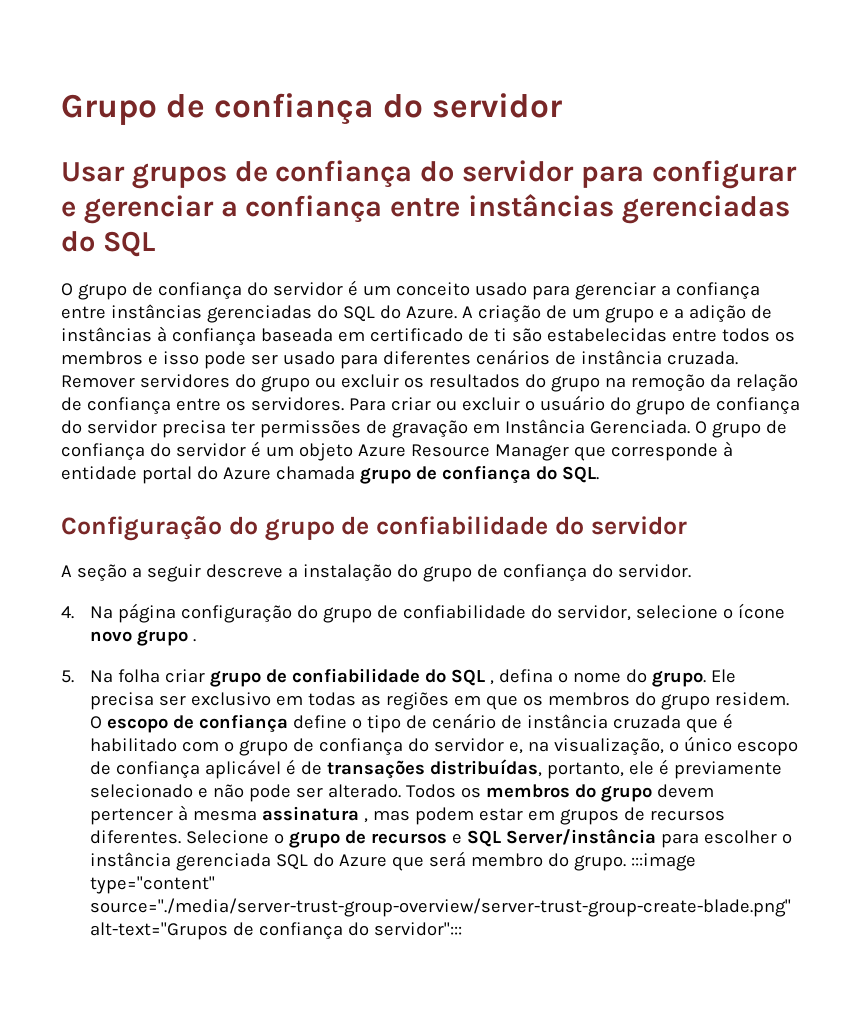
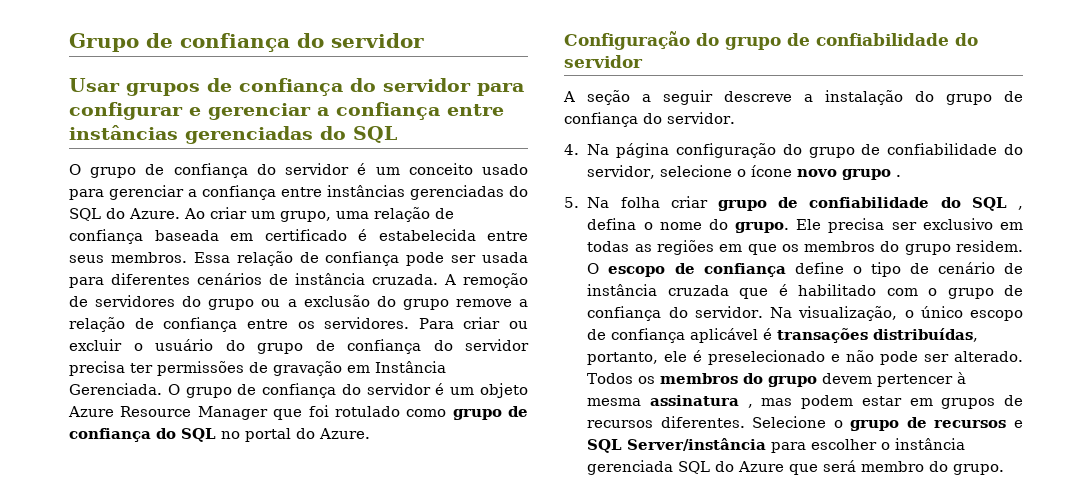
- A criação de um grupo e a adição de instâncias à confiança baseada em certificado de ti são estabelecidas entre todos os membros e isso pode ser usado para diferentes cenários de instância cruzada.
+ Ao criar um grupo, uma relação de confiança baseada em certificado é estabelecida entre seus membros. Essa relação de confiança pode ser usada para diferentes cenários de instância cruzada.
- Remover servidores do grupo ou excluir os resultados do grupo na remoção da relação de confiança entre os servidores.
+ A remoção de servidores do grupo ou a exclusão do grupo remove a relação de confiança entre os servidores.
- O grupo de confiança do servidor é um objeto Azure Resource Manager que corresponde à entidade portal do Azure chamada grupo de confiança do SQL.
+ O grupo de confiança do servidor é um objeto Azure Resource Manager que foi rotulado como grupo de confiança do SQL no portal do Azure.
- O escopo de confiança define o tipo de cenário de instância cruzada que é habilitado com o grupo de confiança do servidor e, na visualização, o único escopo de confiança aplicável é de transações distribuídas, portanto, ele é previamente selecionado e não pode ser alterado.
+ O escopo de confiança define o tipo de cenário de instância cruzada que é habilitado com o grupo de confiança do servidor. Na visualização, o único escopo de confiança aplicável é transações distribuídas, portanto, ele é preselecionado e não pode ser alterado.
- Selecione o grupo de recursos e SQL Server/instância para escolher o instância gerenciada SQL do Azure que será membro do grupo. :::image type="content" source="./media/server-trust-group-overview/server-trust-group-create-blade.png" alt-text="Grupos de confiança do servidor":::
+ Selecione o grupo de recursos e SQL Server/instância para escolher o instância gerenciada SQL do Azure que será membro do grupo.

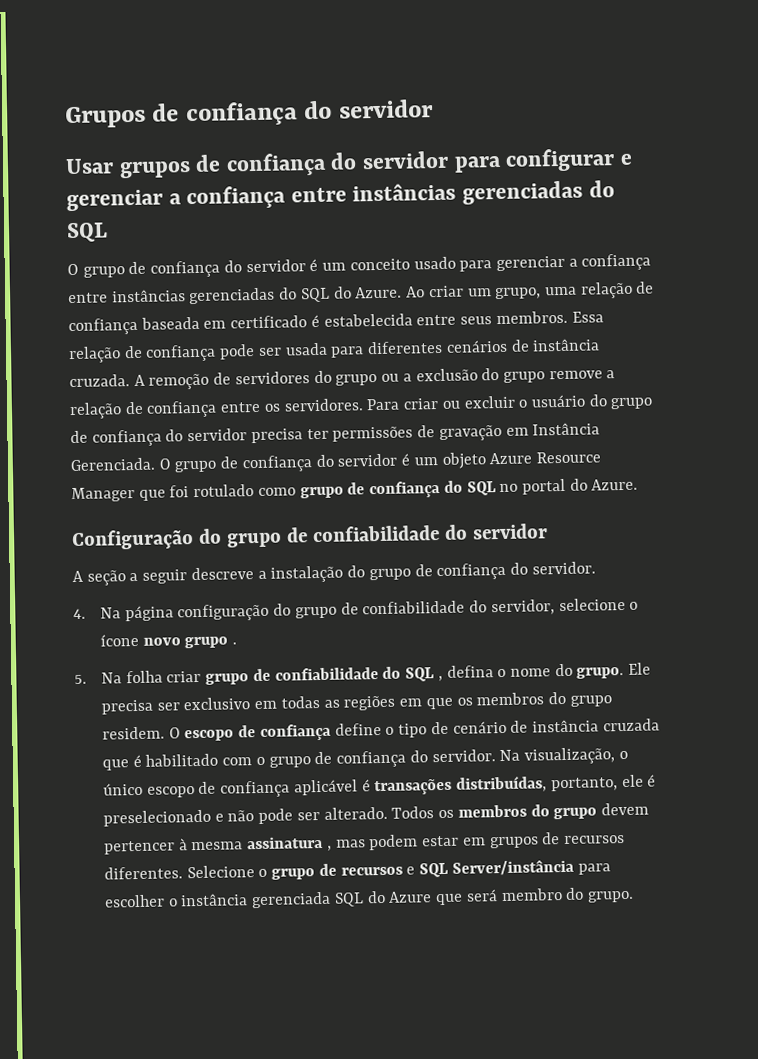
- Grupo de confiança do servidor
+ Grupos de confiança do servidor

